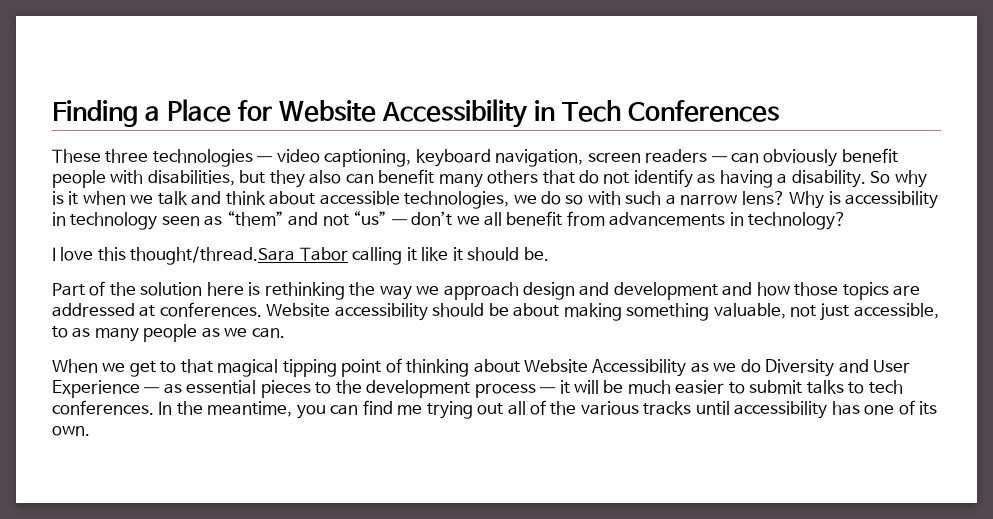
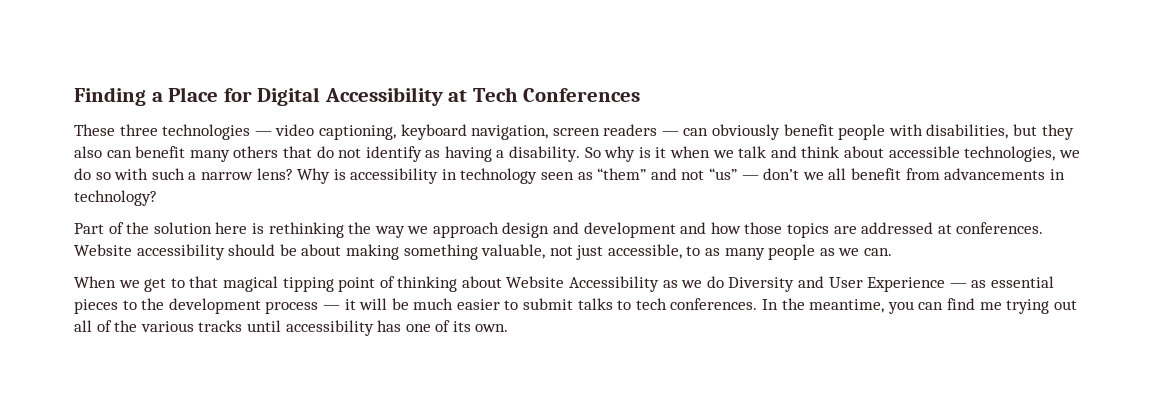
- Finding a Place for Website Accessibility in Tech Conferences
+ Finding a Place for Digital Accessibility at Tech Conferences
- I love this thought/thread.Sara Tabor calling it like it should be.

